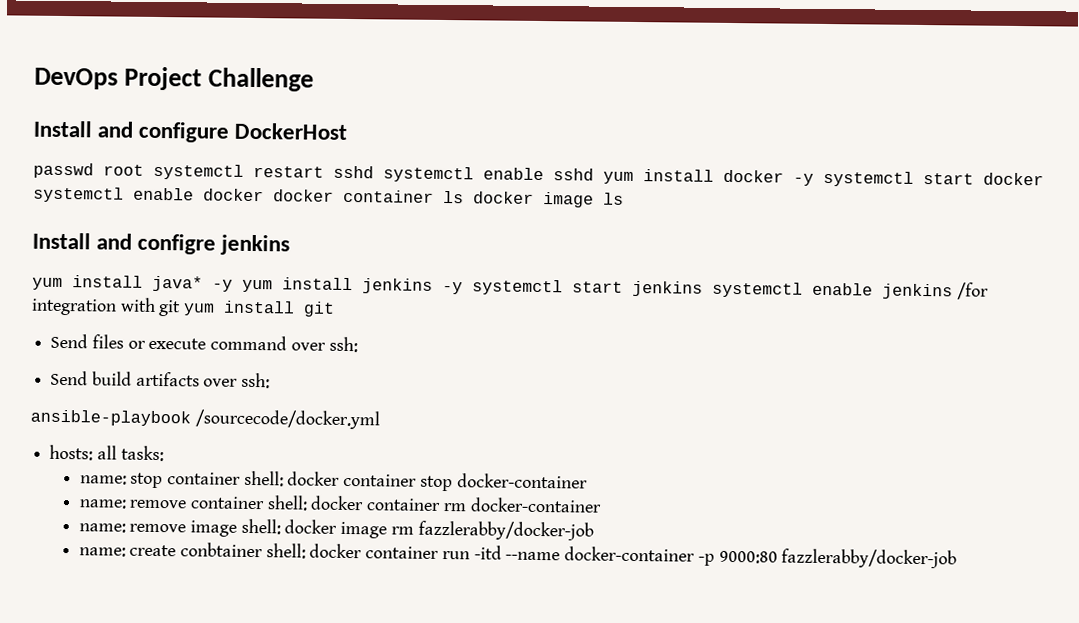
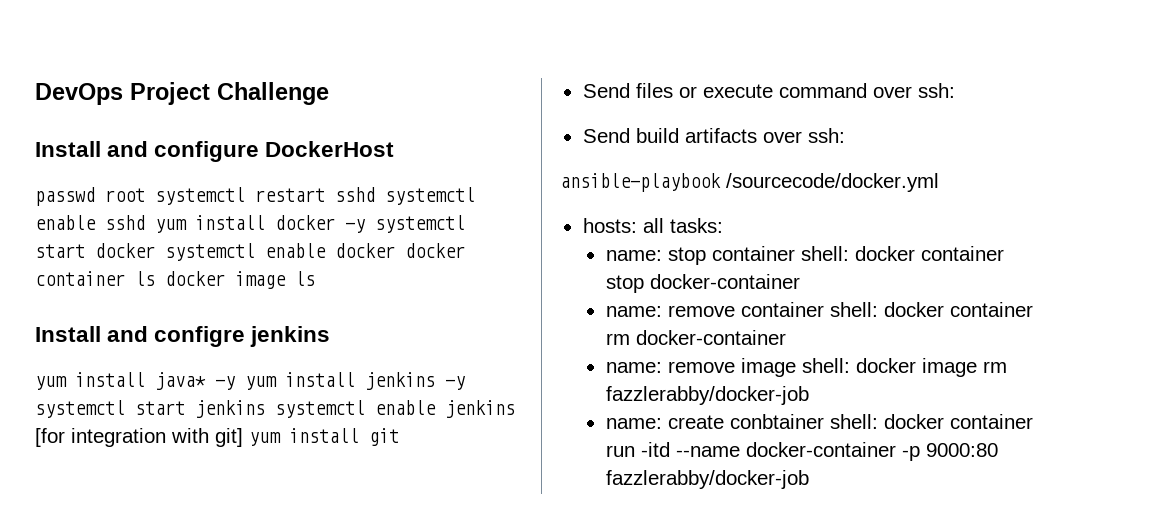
- yum install java* -y yum install jenkins -y systemctl start jenkins systemctl enable jenkins /for integration with git yum install git
+ yum install java* -y yum install jenkins -y systemctl start jenkins systemctl enable jenkins [for integration with git] yum install git

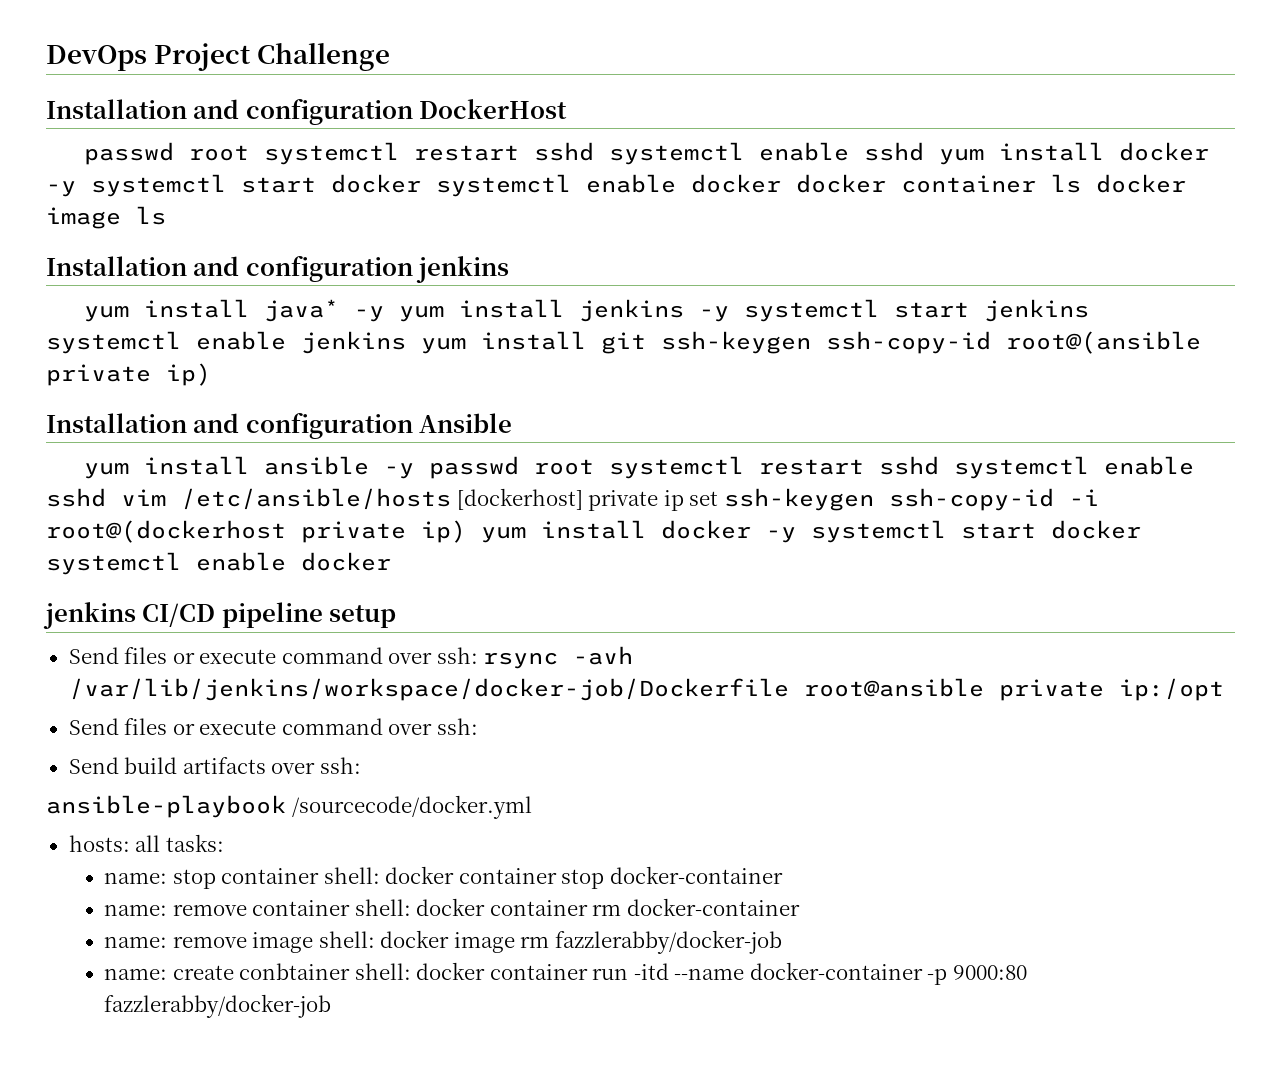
- Install and configure DockerHost
+ Installation and configuration DockerHost
- Install and configre jenkins
+ Installation and configuration jenkins
- yum install java* -y yum install jenkins -y systemctl start jenkins systemctl enable jenkins [for integration with git] yum install git
+ yum install java* -y yum install jenkins -y systemctl start jenkins systemctl enable jenkins yum install git ssh-keygen ssh-copy-id root@(ansible private ip)
+ Installation and configuration Ansible
+ yum install ansible -y passwd root systemctl restart sshd systemctl enable sshd vim /etc/ansible/hosts [dockerhost] private ip set ssh-keygen ssh-copy-id -i root@(dockerhost private ip) yum install docker -y systemctl start docker systemctl enable docker
+ jenkins CI/CD pipeline setup
+ Send files or execute command over ssh: rsync -avh /var/lib/jenkins/workspace/docker-job/Dockerfile root@ansible private ip:/opt

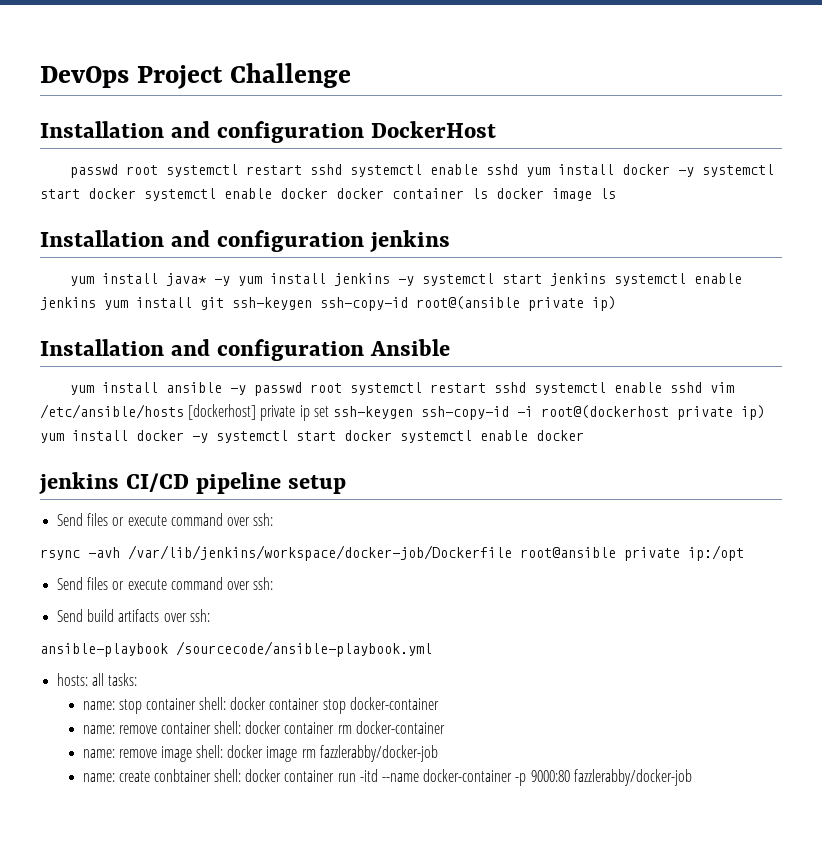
  jenkins CI/CD pipeline setup
- Send files or execute command over ssh: rsync -avh /var/lib/jenkins/workspace/docker-job/Dockerfile root@ansible private ip:/opt
+ Send files or execute command over ssh:
+ rsync -avh /var/lib/jenkins/workspace/docker-job/Dockerfile root@ansible private ip:/opt
- ansible-playbook /sourcecode/docker.yml
+ ansible-playbook /sourcecode/ansible-playbook.yml

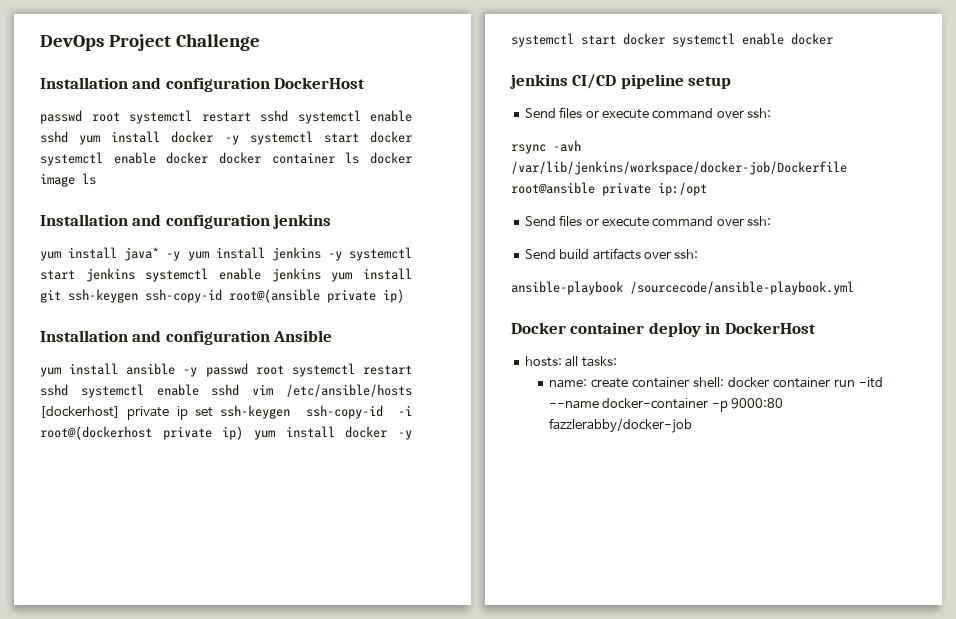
+ Docker container deploy in DockerHost
- name: stop container shell: docker container stop docker-container
- name: remove container shell: docker container rm docker-container
- name: remove image shell: docker image rm fazzlerabby/docker-job
- name: create conbtainer shell: docker container run -itd --name docker-container -p 9000:80 fazzlerabby/docker-job
+ name: create container shell: docker container run -itd --name docker-container -p 9000:80 fazzlerabby/docker-job

